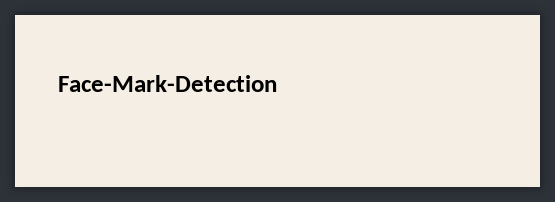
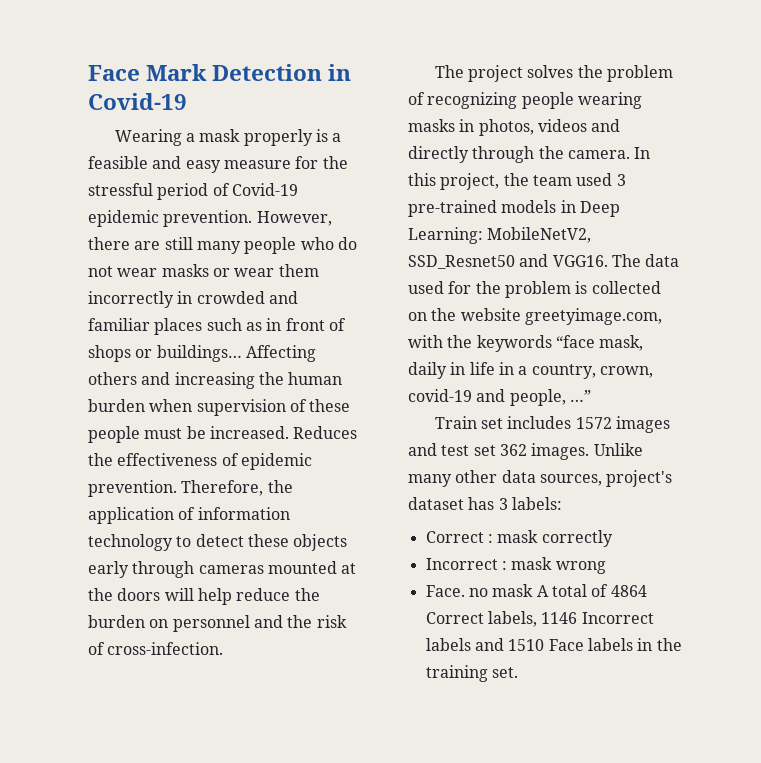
- Face-Mark-Detection
+ Face Mark Detection in Covid-19
+ Wearing a mask properly is a feasible and easy measure for the stressful period of Covid-19 epidemic prevention. However, there are still many people who do not wear masks or wear them incorrectly in crowded and familiar places such as in front of shops or buildings… Affecting others and increasing the human burden when supervision of these people must be increased. Reduces the effectiveness of epidemic prevention. Therefore, the application of information technology to detect these objects early through cameras mounted at the doors will help reduce the burden on personnel and the risk of cross-infection.
+ The project solves the problem of recognizing people wearing masks in photos, videos and directly through the camera. In this project, the team used 3 pre-trained models in Deep Learning: MobileNetV2, SSD_Resnet50 and VGG16. The data used for the problem is collected on the website greetyimage.com, with the keywords “face mask, daily in life in a country, crown, covid-19 and people, …”
+ Train set includes 1572 images and test set 362 images. Unlike many other data sources, project's dataset has 3 labels:
+ Correct : mask correctly
+ Incorrect : mask wrong
+ Face. no mask A total of 4864 Correct labels, 1146 Incorrect labels and 1510 Face labels in the training set.

